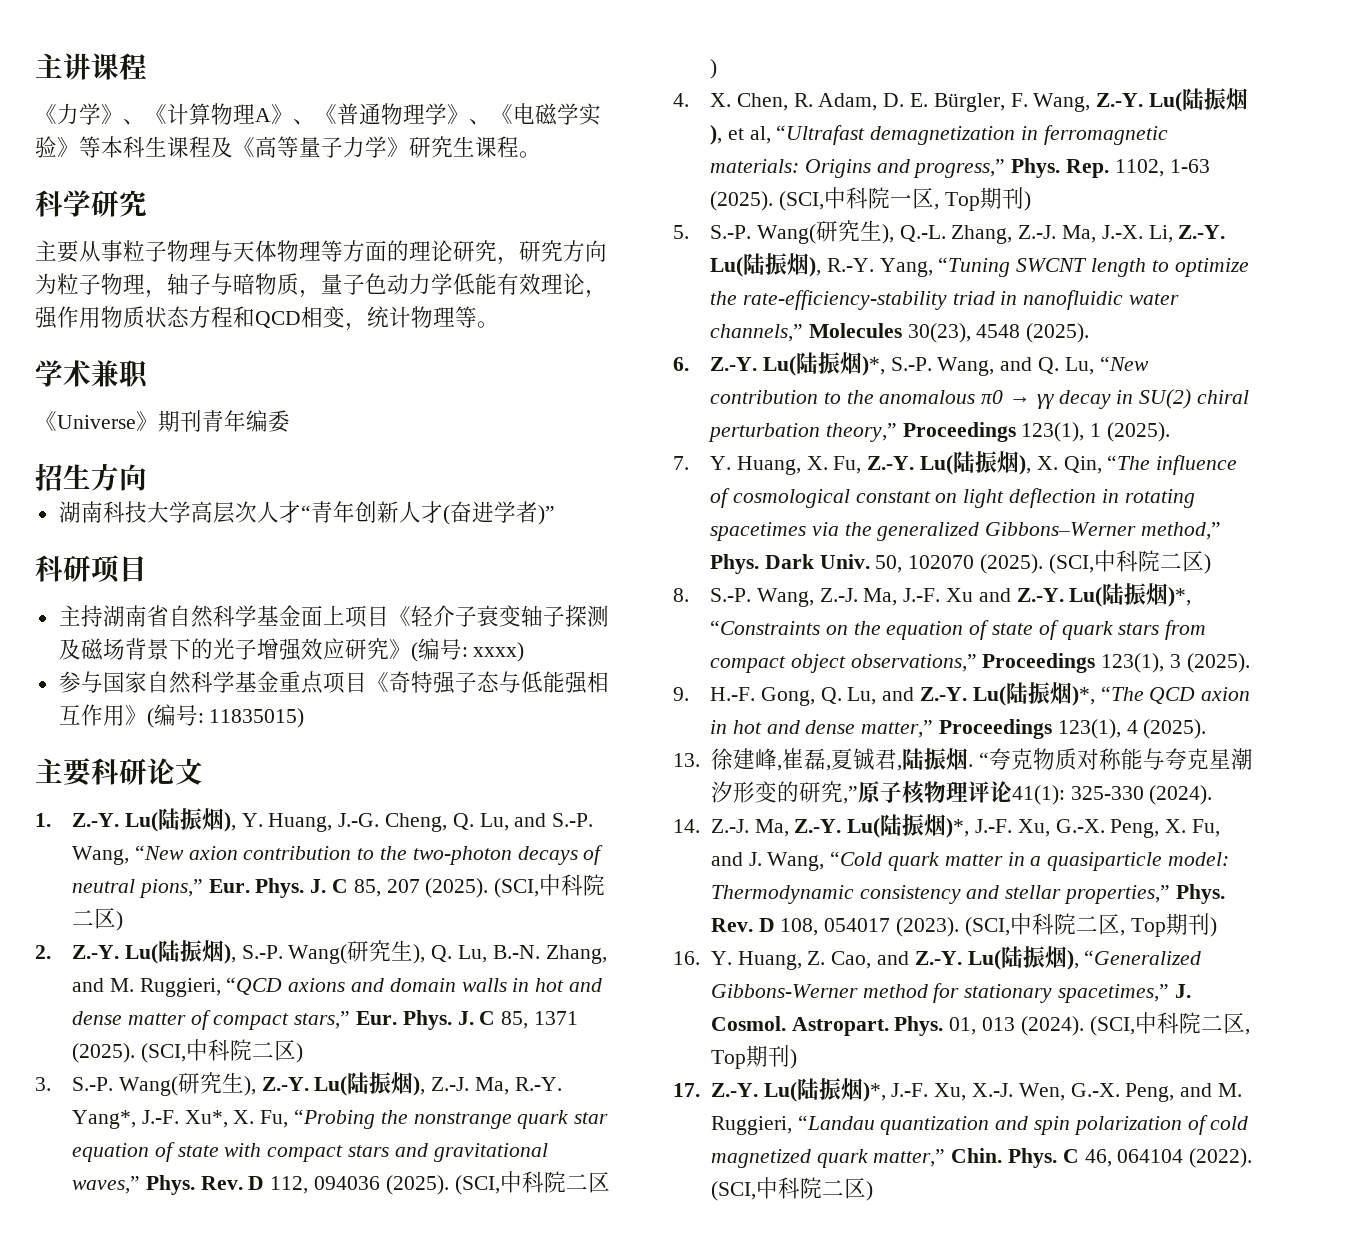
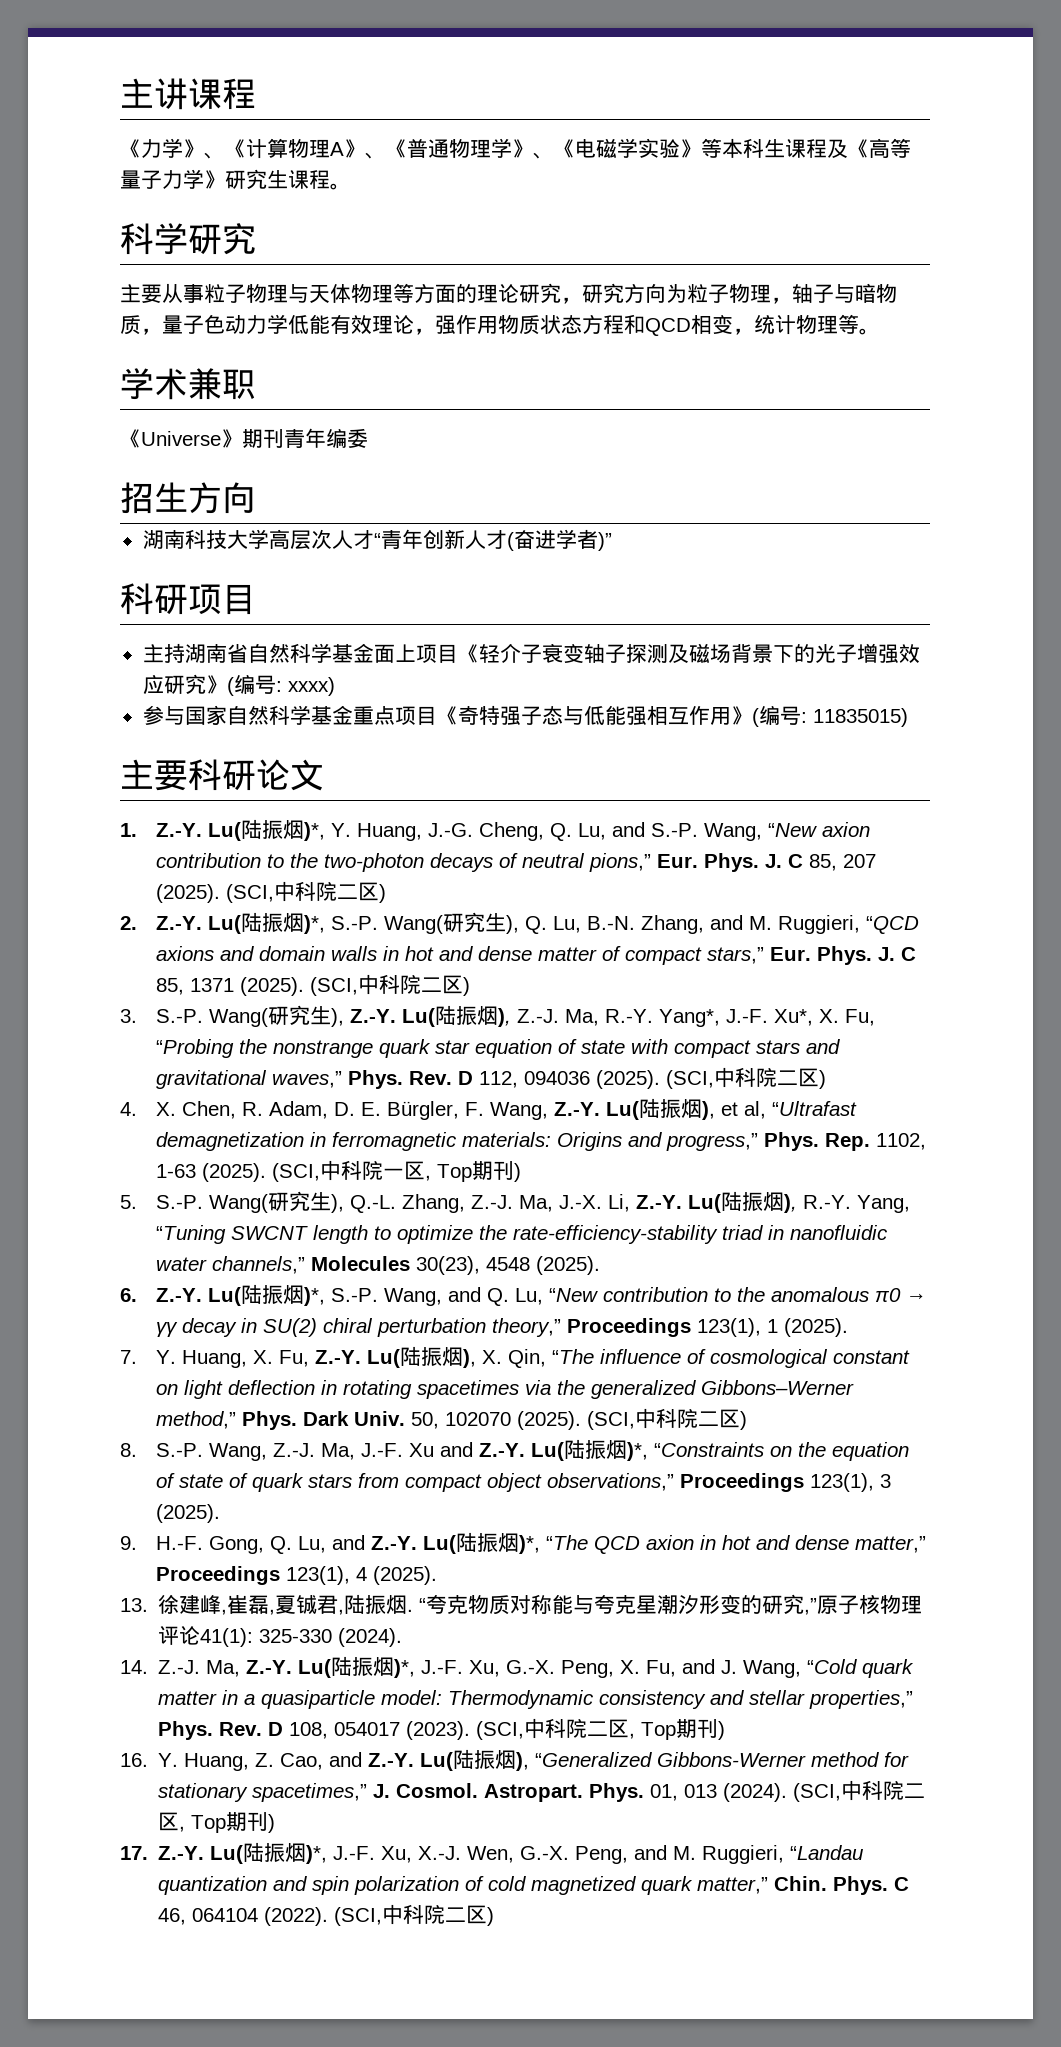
- 1. Z.-Y. Lu(陆振烟), Y. Huang, J.-G. Cheng, Q. Lu, and S.-P. Wang, “New axion contribution to the two-photon decays of neutral pions,” Eur. Phys.
+ 1. Z.-Y. Lu(陆振烟)*, Y. Huang, J.-G. Cheng, Q. Lu, and S.-P. Wang, “New axion contribution to the two-photon decays of neutral pions,” Eur. Phys.
- 2. Z.-Y. Lu(陆振烟), S.-P. Wang(研究生), Q. Lu, B.-N. Zhang, and M. Ruggieri, “QCD axions and domain walls in hot and dense matter of compact stars,” Eur. Phys.
+ 2. Z.-Y. Lu(陆振烟)*, S.-P. Wang(研究生), Q. Lu, B.-N. Zhang, and M. Ruggieri, “QCD axions and domain walls in hot and dense matter of compact stars,” Eur. Phys.

